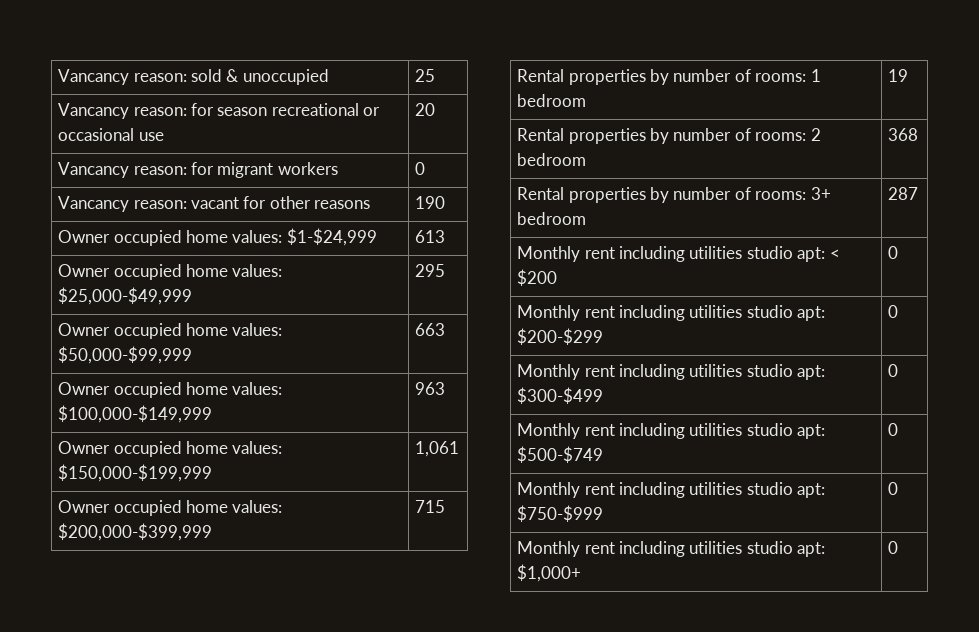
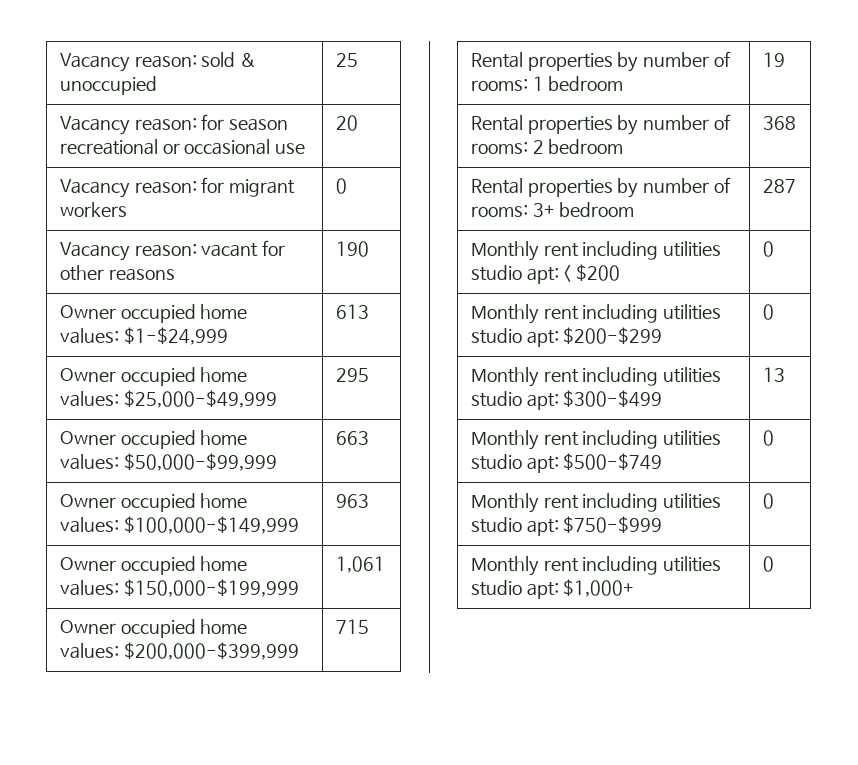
- Vancancy reason: sold & unoccupied | 25
+ Vacancy reason: sold & unoccupied | 25
- Vancancy reason: for season recreational or occasional use | 20
+ Vacancy reason: for season recreational or occasional use | 20
- Vancancy reason: for migrant workers | 0
+ Vacancy reason: for migrant workers | 0
- Vancancy reason: vacant for other reasons | 190
+ Vacancy reason: vacant for other reasons | 190
- Monthly rent including utilities studio apt: $300-$499 | 0
+ Monthly rent including utilities studio apt: $300-$499 | 13

